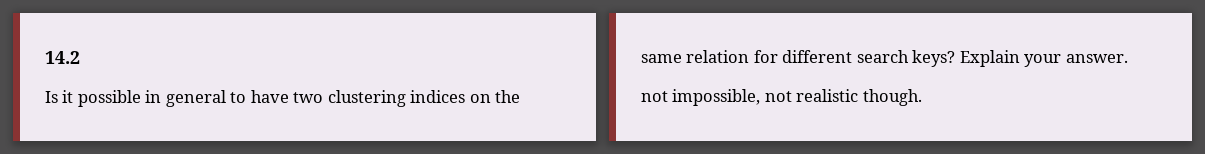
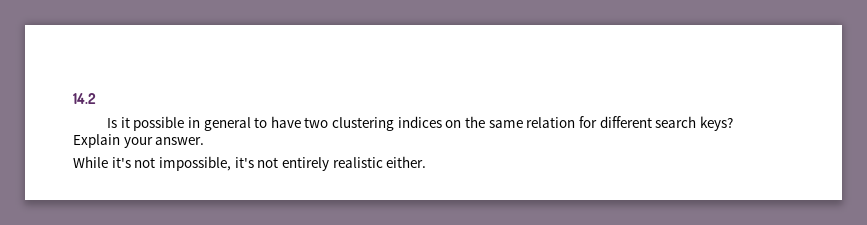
- not impossible, not realistic though.
+ While it's not impossible, it's not entirely realistic either.

